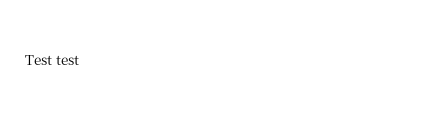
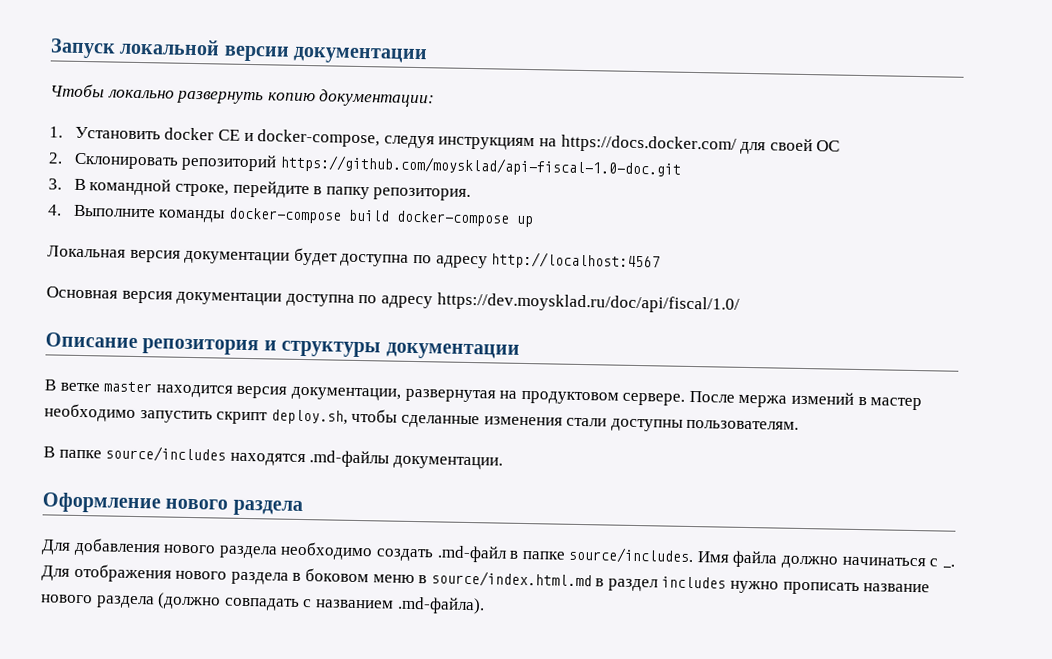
- Test test
+ Запуск локальной версии документации
+ Чтобы локально развернуть копию документации:
+ 1. Установить docker CE и docker-compose, следуя инструкциям на https://docs.docker.com/ для своей ОС
+ 2. Склонировать репозиторий https://github.com/moysklad/api-fiscal-1.0-doc.git
+ 3. В командной строке, перейдите в папку репозитория.
+ 4. Выполните команды docker-compose build docker-compose up
+ Локальная версия документации будет доступна по адресу http://localhost:4567
+ Основная версия документации доступна по адресу https://dev.moysklad.ru/doc/api/fiscal/1.0/
+ Описание репозитория и структуры документации
+ В ветке master находится версия документации, развернутая на продуктовом сервере. После мержа измений в мастер необходимо запустить скрипт deploy.sh, чтобы сделанные изменения стали доступны пользователям.
+ В папке source/includes находятся .md-файлы документации.
+ Оформление нового раздела
+ Для добавления нового раздела необходимо создать .md-файл в папке source/includes. Имя файла должно начинаться с _. Для отображения нового раздела в боковом меню в source/index.html.md в раздел includes нужно прописать название нового раздела (должно совпадать с названием .md-файла).

